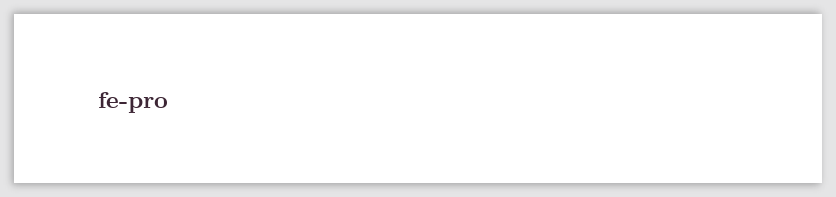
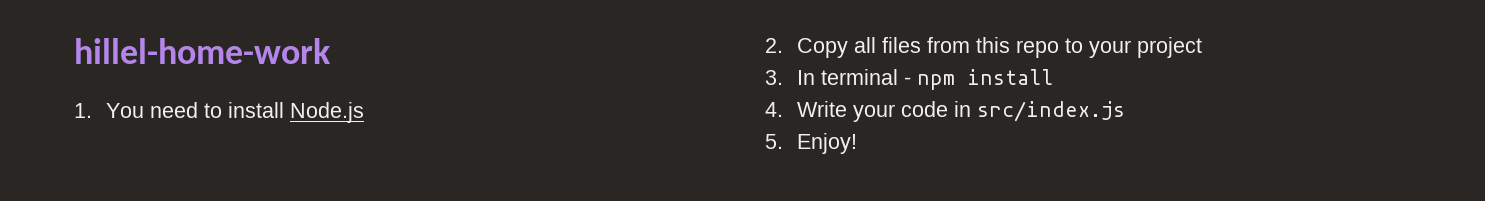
- fe-pro
+ hillel-home-work
+ 1. You need to install Node.js
+ 2. Copy all files from this repo to your project
+ 3. In terminal - npm install
+ 4. Write your code in src/index.js
+ 5. Enjoy!

